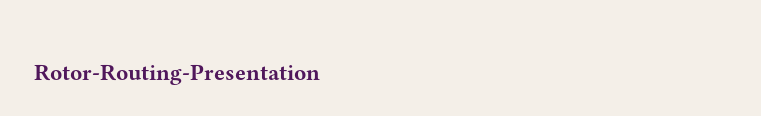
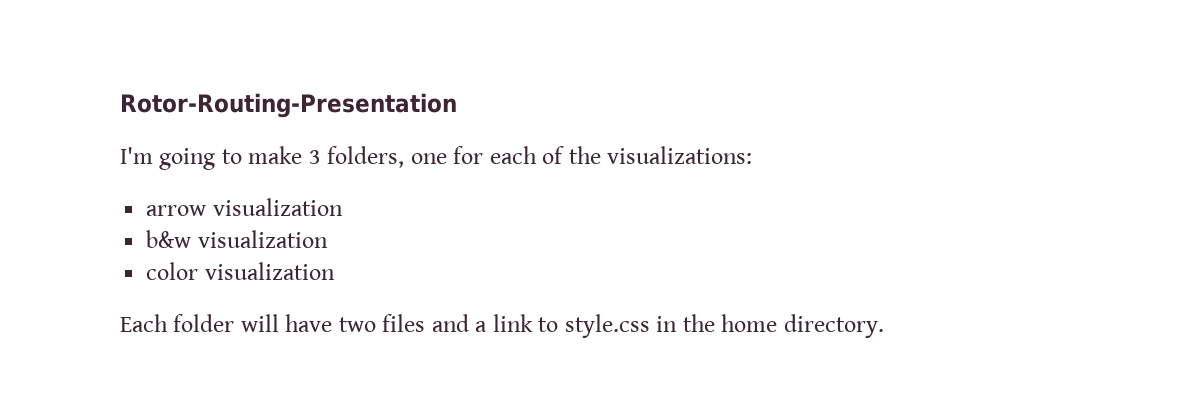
+ I'm going to make 3 folders, one for each of the visualizations:
+ arrow visualization
+ b&w visualization
+ color visualization
+ Each folder will have two files and a link to style.css in the home directory.

